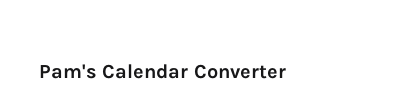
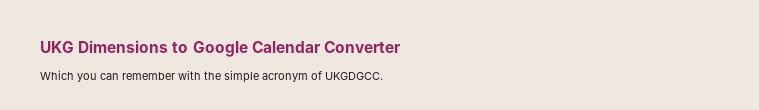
- Pam's Calendar Converter
+ UKG Dimensions to Google Calendar Converter
+ Which you can remember with the simple acronym of UKGDGCC.

